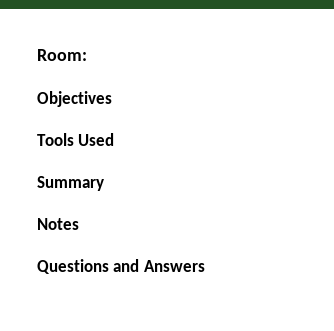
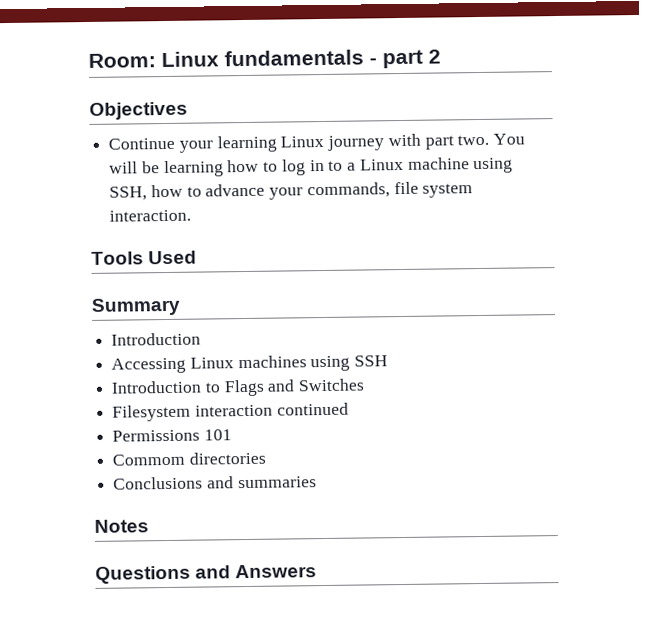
- Room:
+ Room: Linux fundamentals - part 2
  Objectives
+ Continue your learning Linux journey with part two. You will be learning how to log in to a Linux machine using SSH, how to advance your commands, file system interaction.
  Tools Used
  Summary
+ Introduction
+ Accessing Linux machines using SSH
+ Introduction to Flags and Switches
+ Filesystem interaction continued
+ Permissions 101
+ Commom directories
+ Conclusions and summaries

